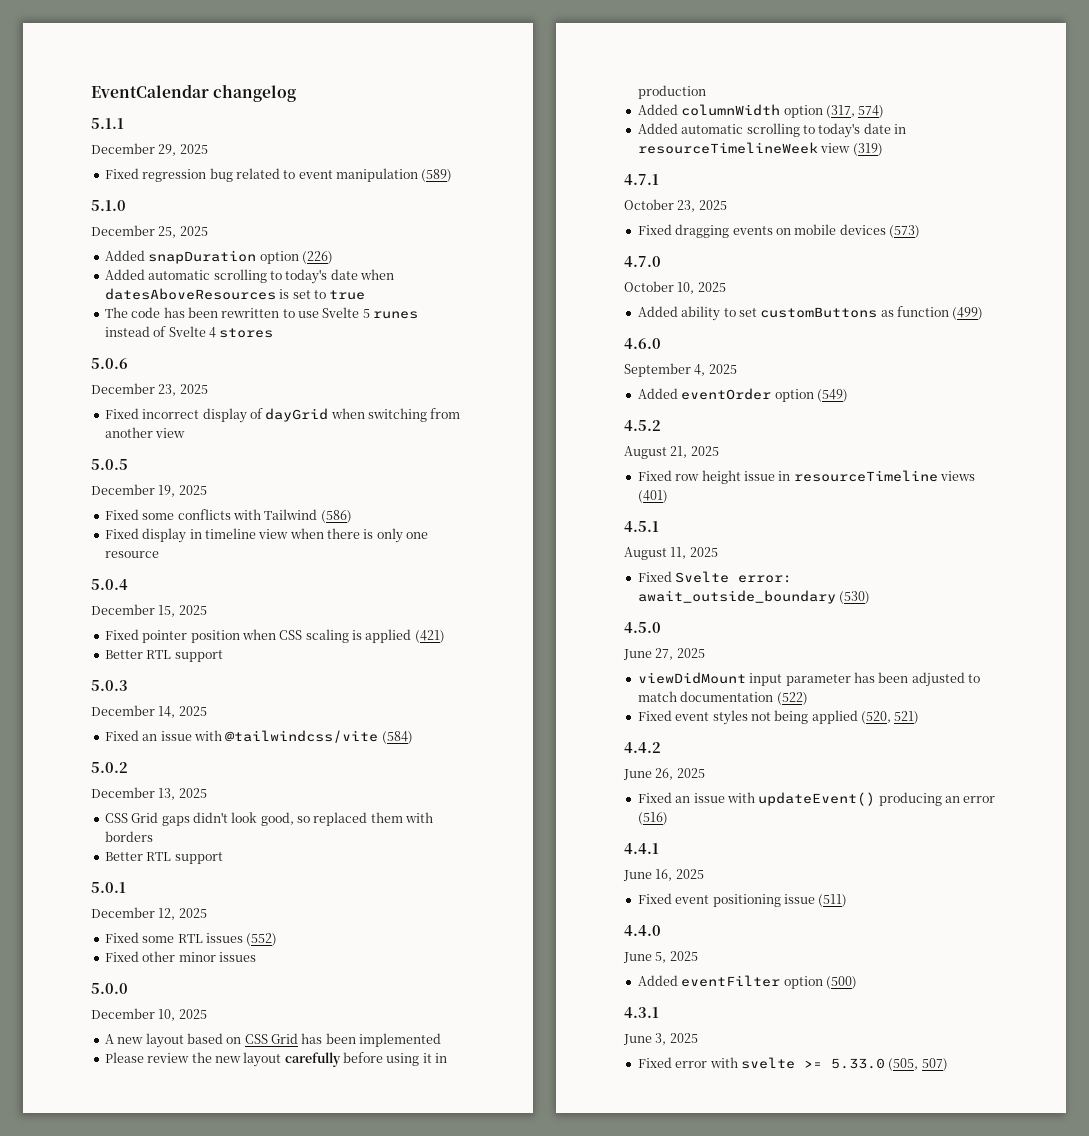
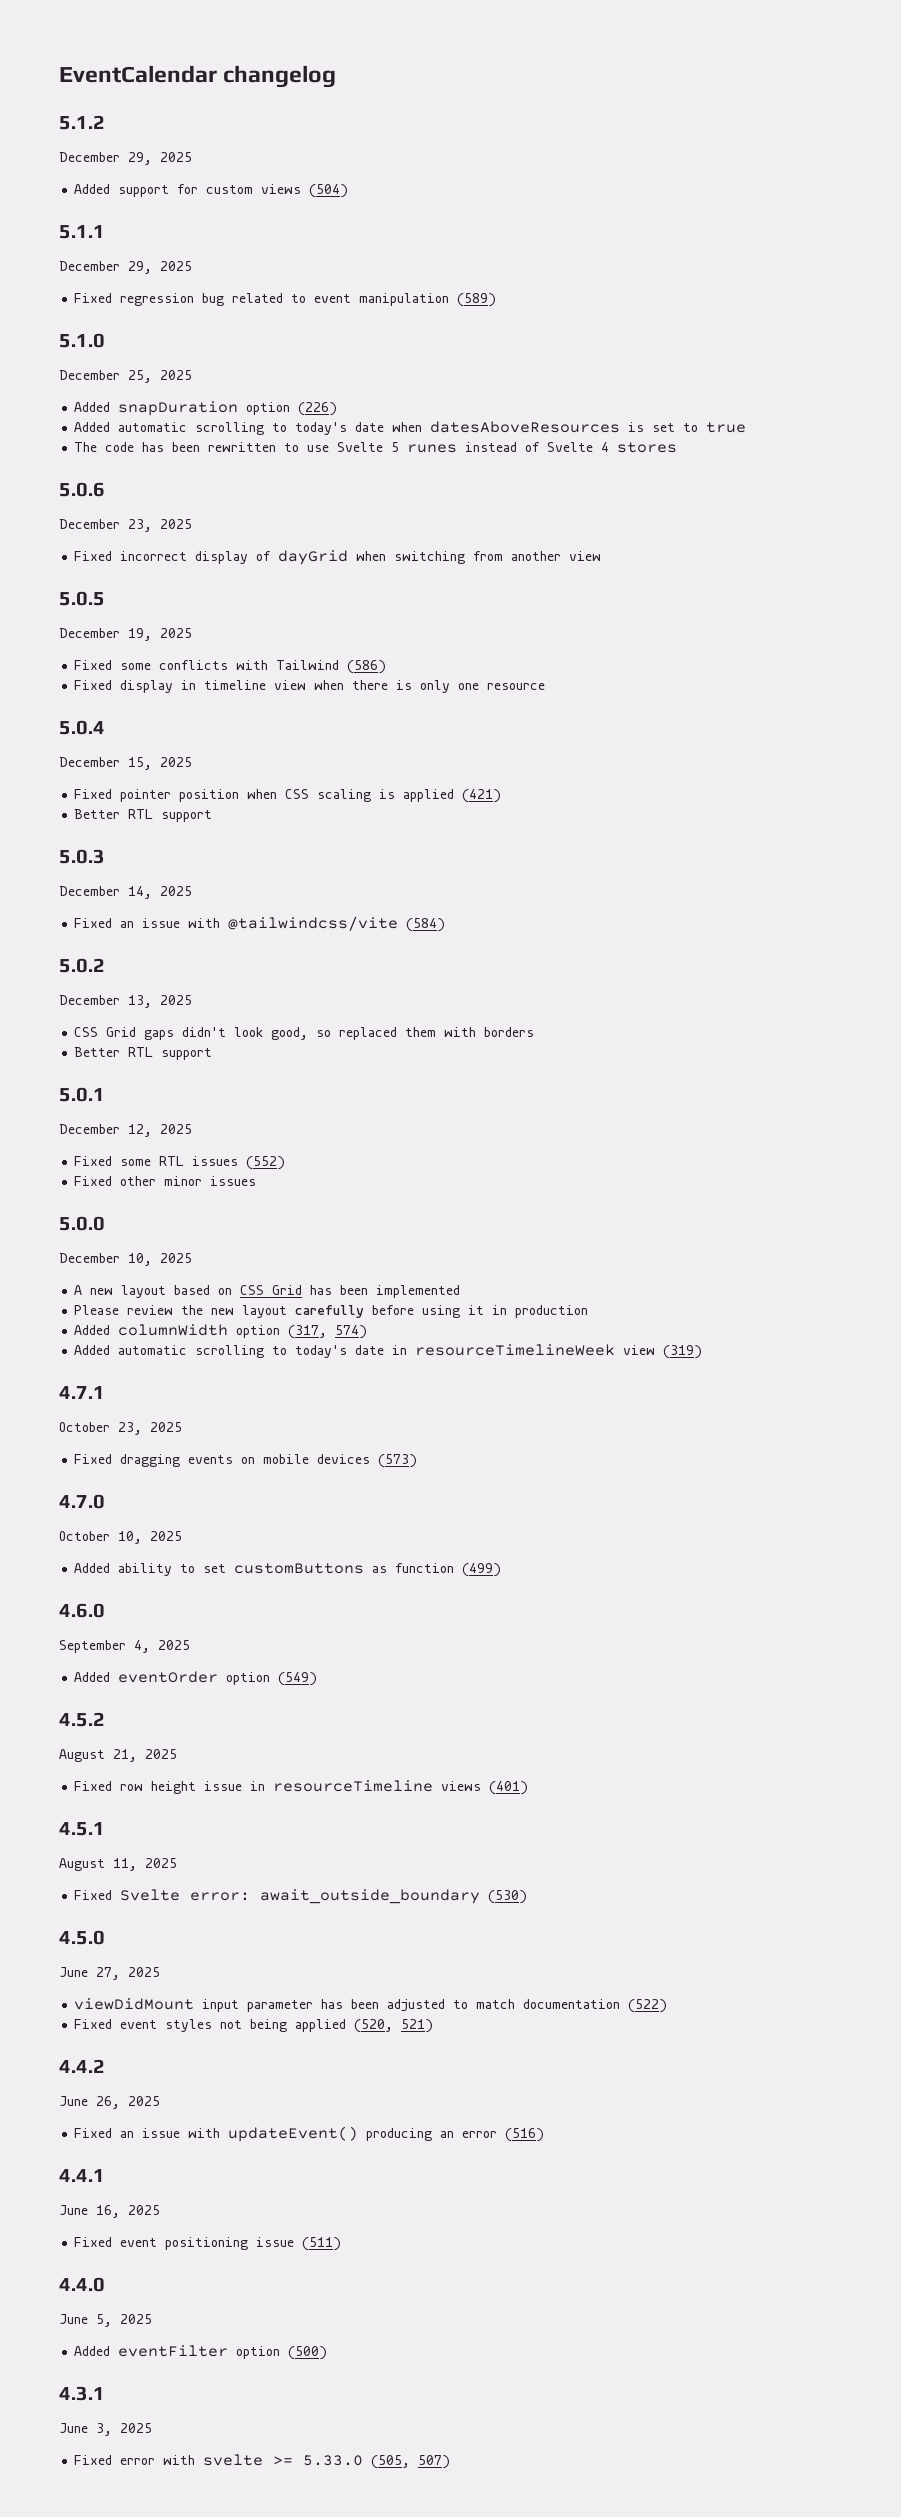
+ 5.1.2
+ December 29, 2025
+ Added support for custom views (504)

